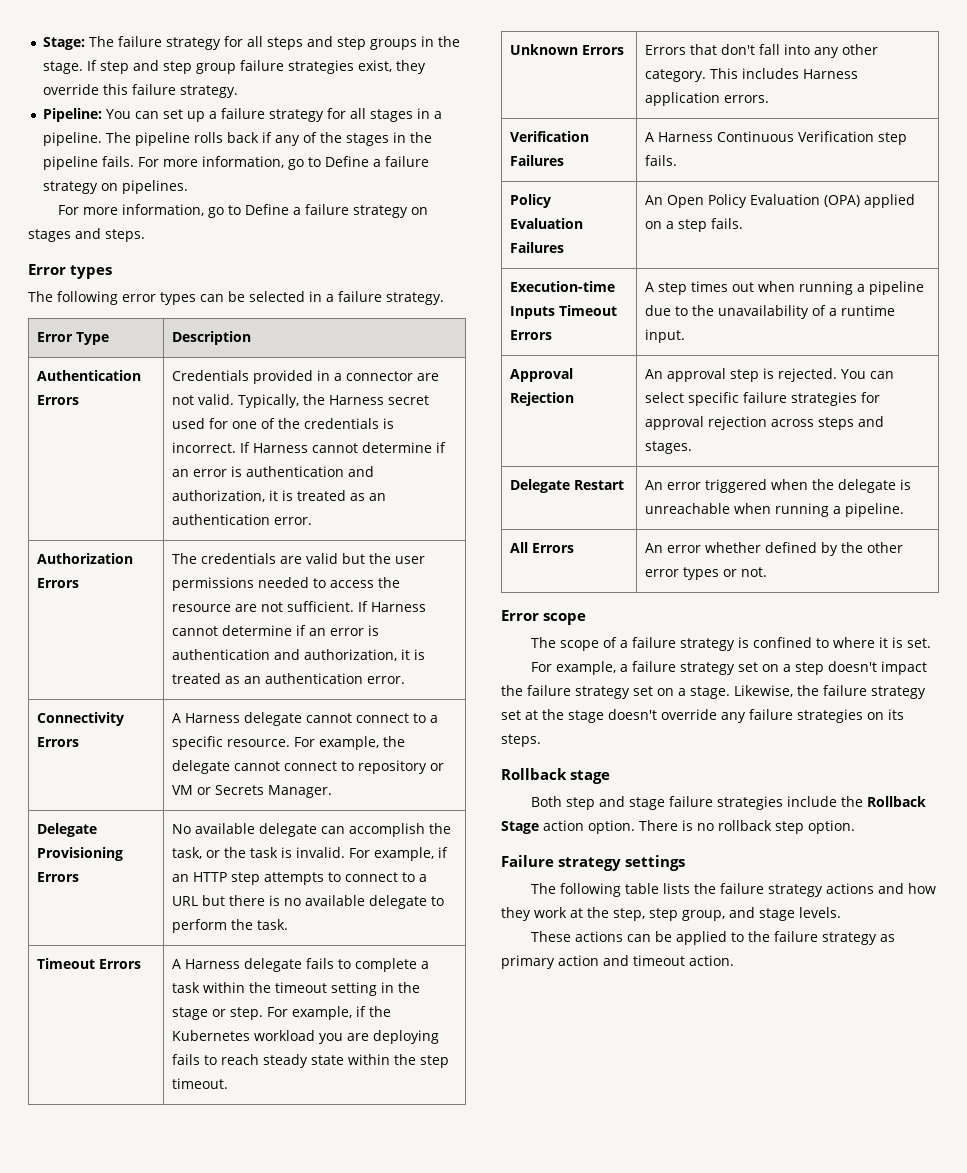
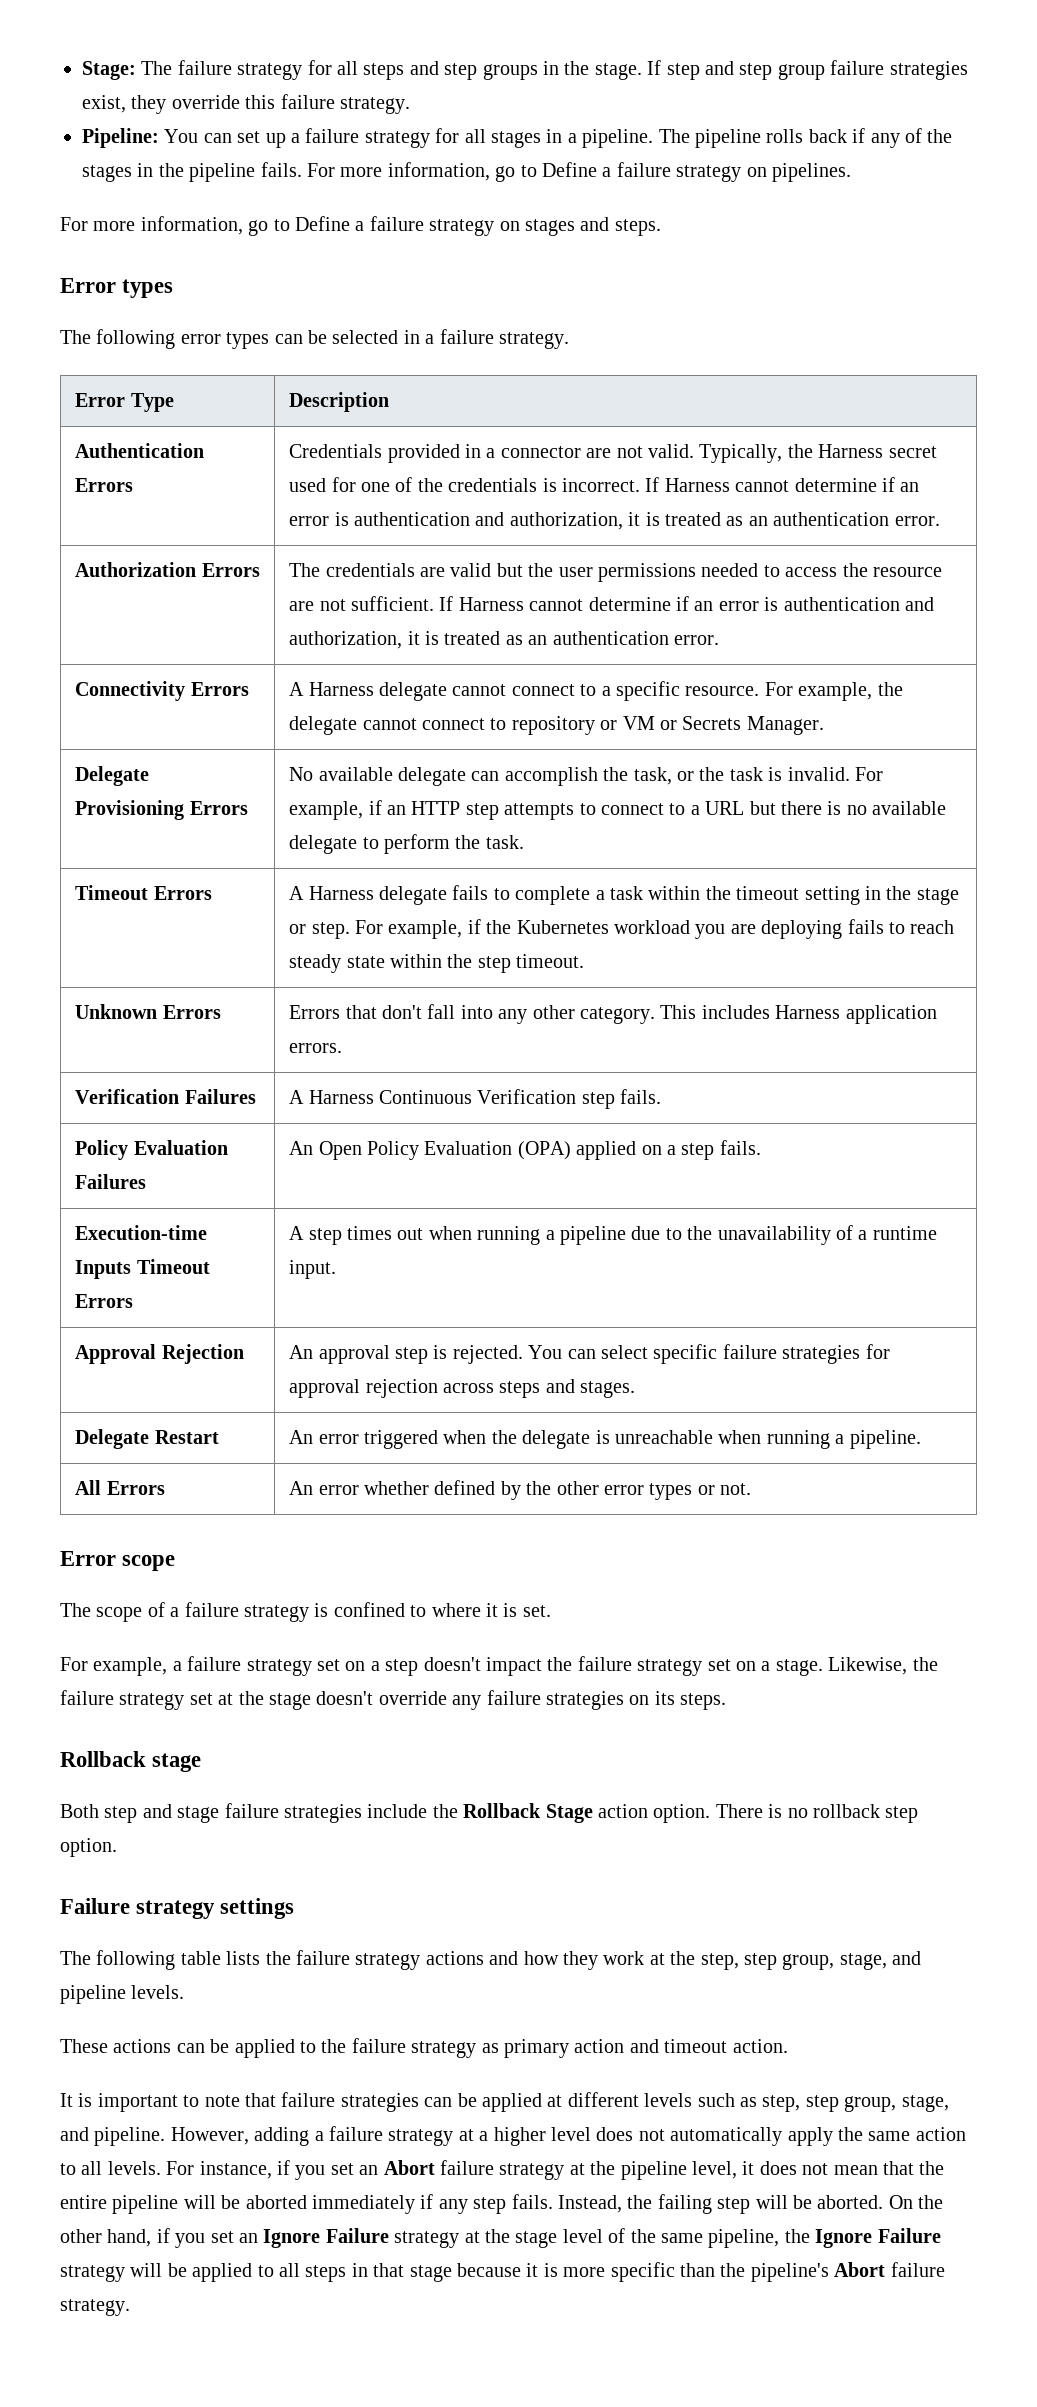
- The following table lists the failure strategy actions and how they work at the step, step group, and stage levels.
+ The following table lists the failure strategy actions and how they work at the step, step group, stage, and pipeline levels.
+ It is important to note that failure strategies can be applied at different levels such as step, step group, stage, and pipeline. However, adding a failure strategy at a higher level does not automatically apply the same action to all levels. For instance, if you set an Abort failure strategy at the pipeline level, it does not mean that the entire pipeline will be aborted immediately if any step fails. Instead, the failing step will be aborted. On the other hand, if you set an Ignore Failure strategy at the stage level of the same pipeline, the Ignore Failure strategy will be applied to all steps in that stage because it is more specific than the pipeline's Abort failure strategy.

